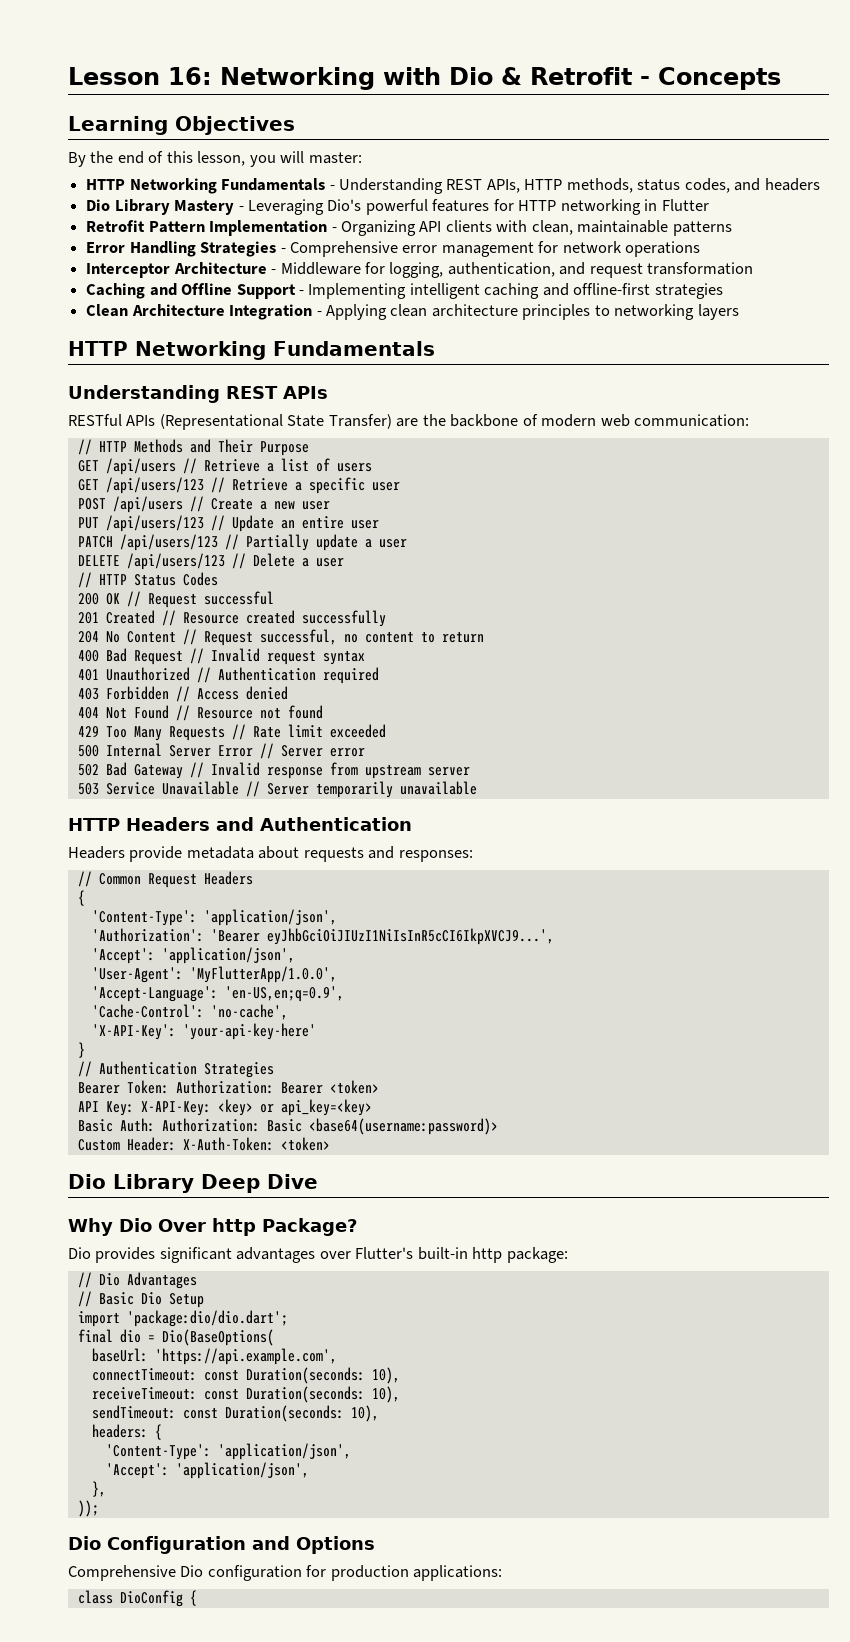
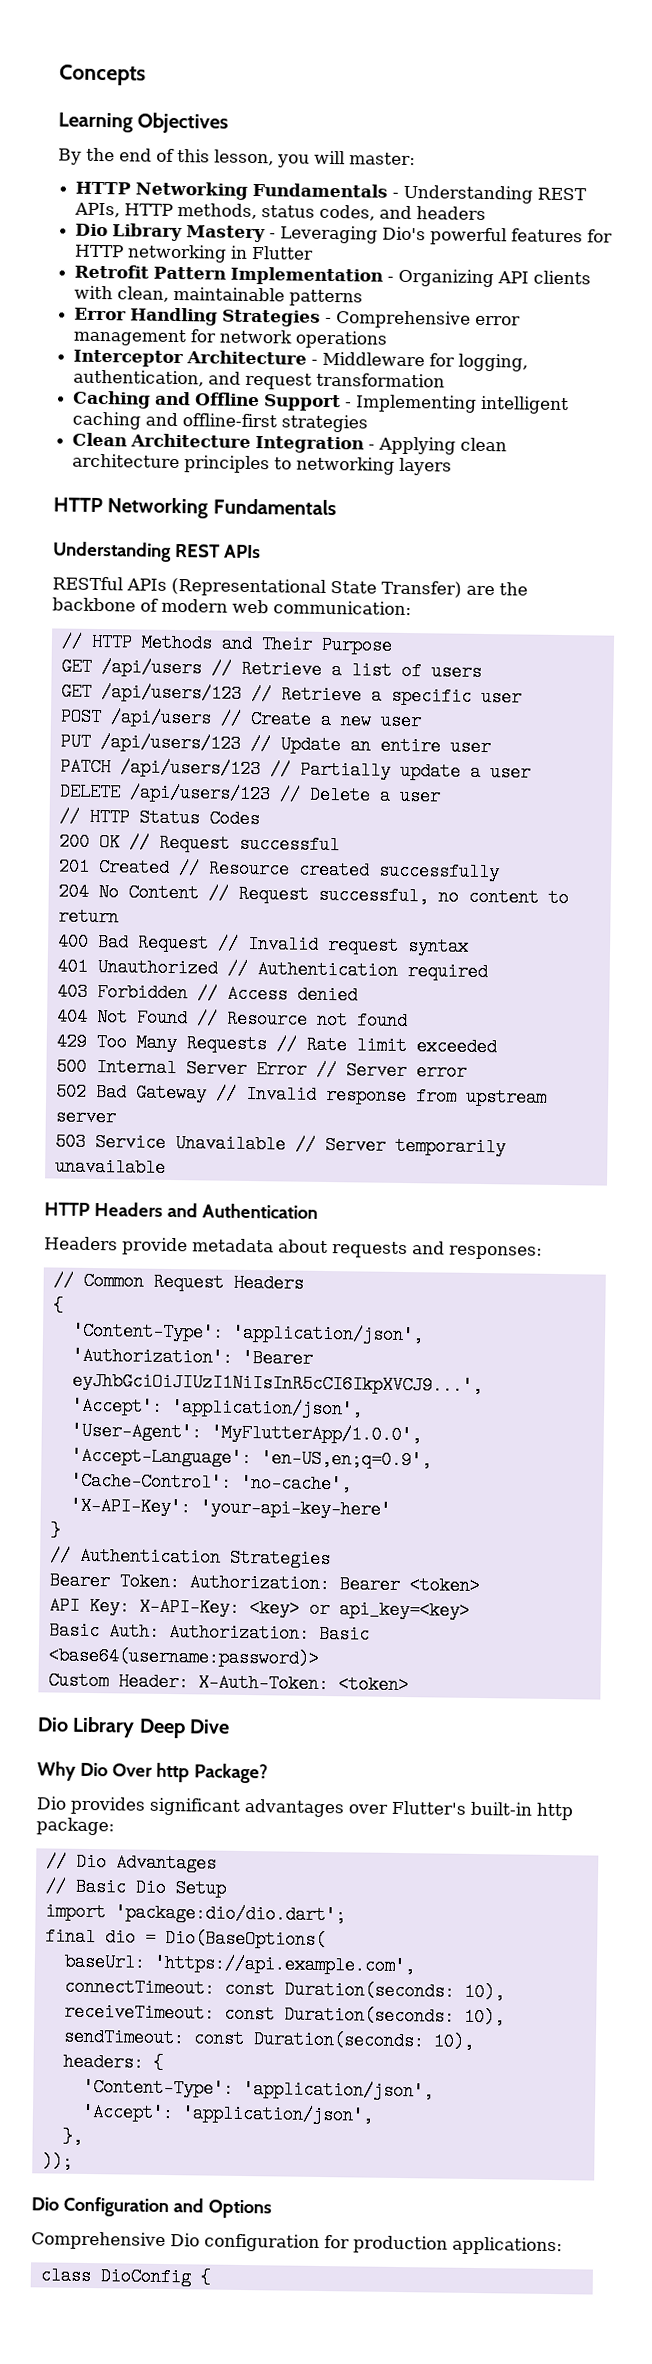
- Lesson 16: Networking with Dio & Retrofit - Concepts
+ Concepts

